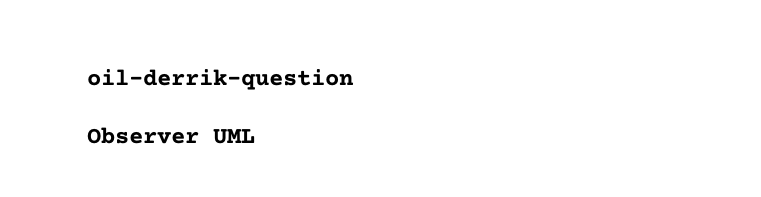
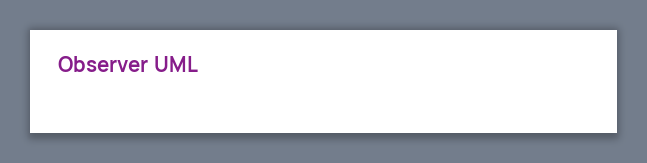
- oil-derrik-question

